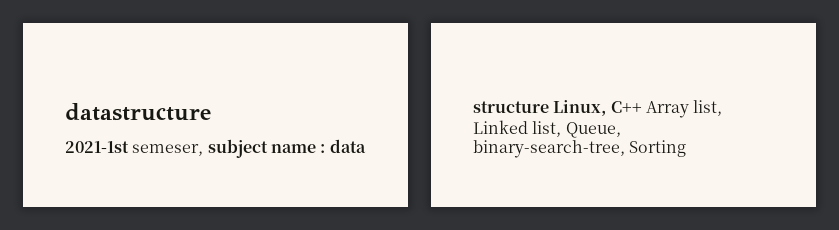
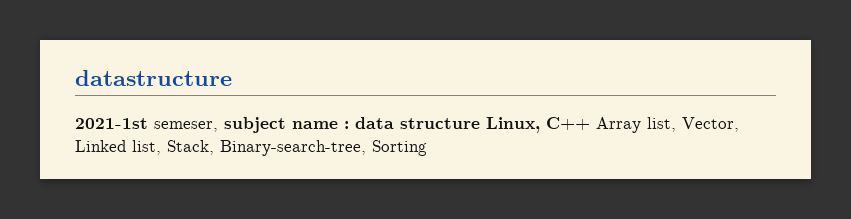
- 2021-1st semeser, subject name : data structure Linux, C++ Array list, Linked list, Queue, binary-search-tree, Sorting
+ 2021-1st semeser, subject name : data structure Linux, C++ Array list, Vector, Linked list, Stack, Binary-search-tree, Sorting

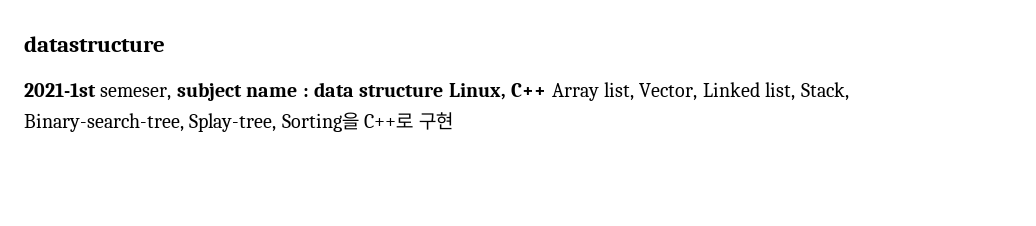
- 2021-1st semeser, subject name : data structure Linux, C++ Array list, Vector, Linked list, Stack, Binary-search-tree, Sorting
+ 2021-1st semeser, subject name : data structure Linux, C++ Array list, Vector, Linked list, Stack, Binary-search-tree, Splay-tree, Sorting을 C++로 구현

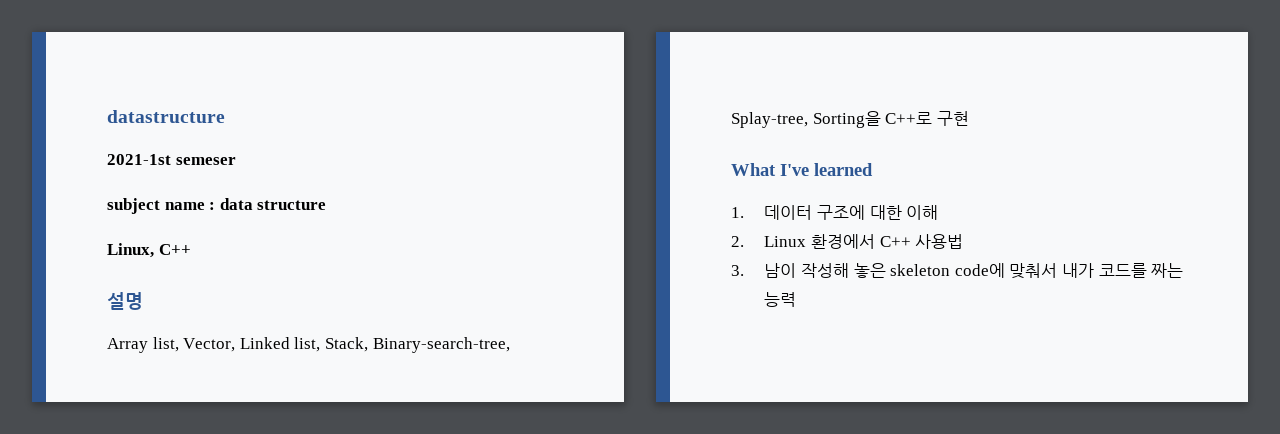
- 2021-1st semeser, subject name : data structure Linux, C++ Array list, Vector, Linked list, Stack, Binary-search-tree, Splay-tree, Sorting을 C++로 구현
+ 2021-1st semeser
+ subject name : data structure
+ Linux, C++
+ 설명
+ Array list, Vector, Linked list, Stack, Binary-search-tree, Splay-tree, Sorting을 C++로 구현
+ What I've learned
+ 1. 데이터 구조에 대한 이해
+ 2. Linux 환경에서 C++ 사용법
+ 3. 남이 작성해 놓은 skeleton code에 맞춰서 내가 코드를 짜는 능력

